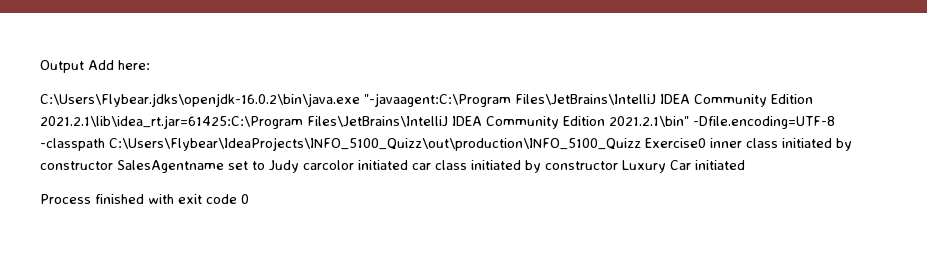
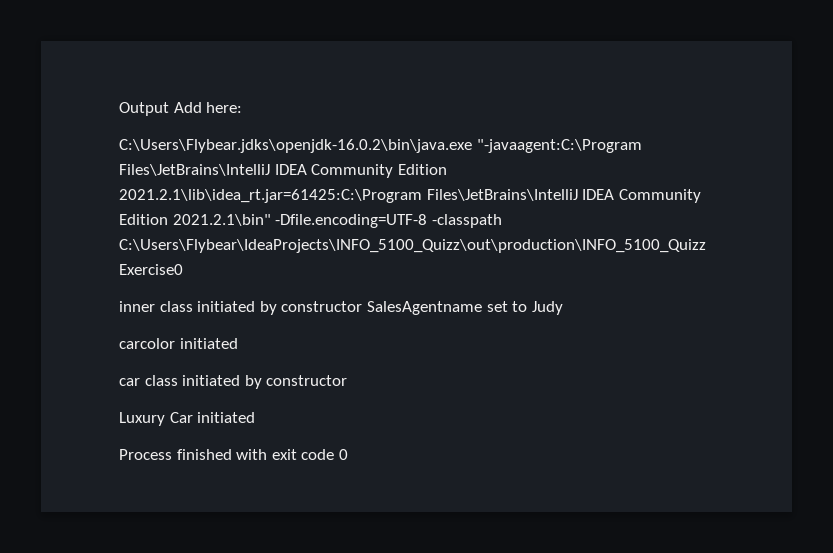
- C:\Users\Flybear.jdks\openjdk-16.0.2\bin\java.exe "-javaagent:C:\Program Files\JetBrains\IntelliJ IDEA Community Edition 2021.2.1\lib\idea_rt.jar=61425:C:\Program Files\JetBrains\IntelliJ IDEA Community Edition 2021.2.1\bin" -Dfile.encoding=UTF-8 -classpath C:\Users\Flybear\IdeaProjects\INFO_5100_Quizz\out\production\INFO_5100_Quizz Exercise0 inner class initiated by constructor SalesAgentname set to Judy carcolor initiated car class initiated by constructor Luxury Car initiated
+ C:\Users\Flybear.jdks\openjdk-16.0.2\bin\java.exe "-javaagent:C:\Program Files\JetBrains\IntelliJ IDEA Community Edition 2021.2.1\lib\idea_rt.jar=61425:C:\Program Files\JetBrains\IntelliJ IDEA Community Edition 2021.2.1\bin" -Dfile.encoding=UTF-8 -classpath C:\Users\Flybear\IdeaProjects\INFO_5100_Quizz\out\production\INFO_5100_Quizz Exercise0
+ inner class initiated by constructor SalesAgentname set to Judy
+ carcolor initiated
+ car class initiated by constructor
+ Luxury Car initiated

